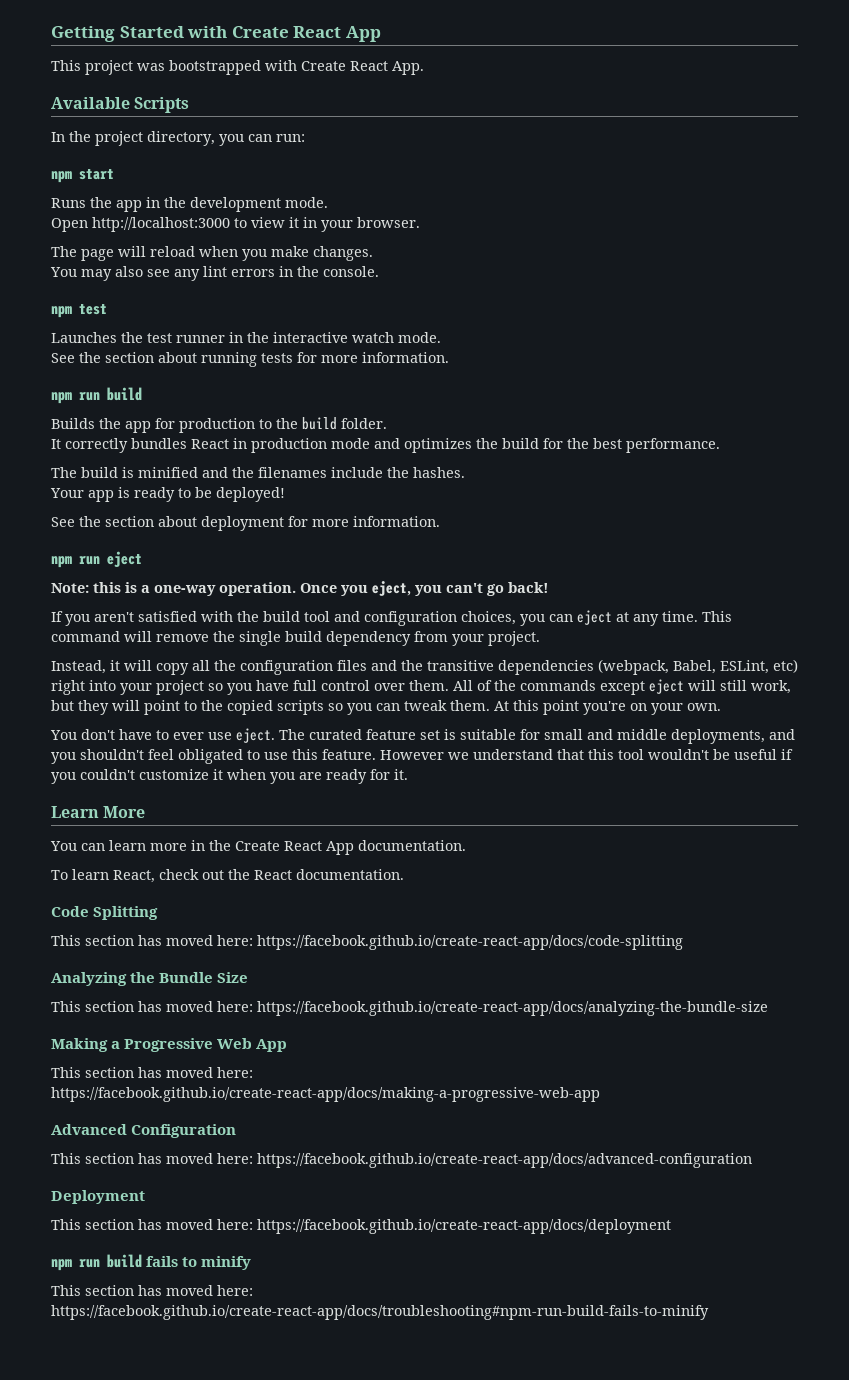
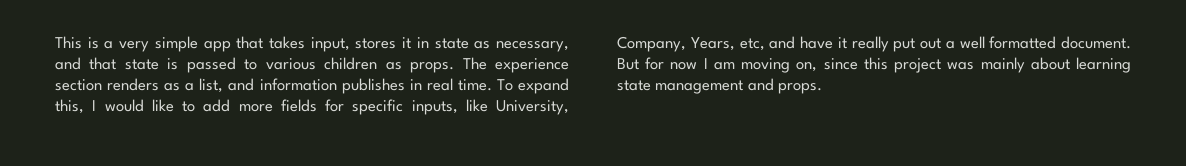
- Getting Started with Create React App
- This project was bootstrapped with Create React App.
- Available Scripts
- In the project directory, you can run:
- npm start
- Runs the app in the development mode.
- Open http://localhost:3000 to view it in your browser.
- The page will reload when you make changes.
- You may also see any lint errors in the console.
- npm test
- Launches the test runner in the interactive watch mode.
- See the section about running tests for more information.
- npm run build
- Builds the app for production to the build folder.
- It correctly bundles React in production mode and optimizes the build for the best performance.
- The build is minified and the filenames include the hashes.
- Your app is ready to be deployed!
- See the section about deployment for more information.
- npm run eject
- Note: this is a one-way operation. Once you eject, you can't go back!
- If you aren't satisfied with the build tool and configuration choices, you can eject at any time. This command will remove the single build dependency from your project.
- Instead, it will copy all the configuration files and the transitive dependencies (webpack, Babel, ESLint, etc) right into your project so you have full control over them. All of the commands except eject will still work, but they will point to the copied scripts so you can tweak them. At this point you're on your own.
- You don't have to ever use eject. The curated feature set is suitable for small and middle deployments, and you shouldn't feel obligated to use this feature. However we understand that this tool wouldn't be useful if you couldn't customize it when you are ready for it.
- Learn More
- You can learn more in the Create React App documentation.
- To learn React, check out the React documentation.
- Code Splitting
- This section has moved here: https://facebook.github.io/create-react-app/docs/code-splitting
- Analyzing the Bundle Size
- This section has moved here: https://facebook.github.io/create-react-app/docs/analyzing-the-bundle-size
- Making a Progressive Web App
- This section has moved here: https://facebook.github.io/create-react-app/docs/making-a-progressive-web-app
- Advanced Configuration
- This section has moved here: https://facebook.github.io/create-react-app/docs/advanced-configuration
- Deployment
- This section has moved here: https://facebook.github.io/create-react-app/docs/deployment
- npm run build fails to minify
- This section has moved here: https://facebook.github.io/create-react-app/docs/troubleshooting#npm-run-build-fails-to-minify
+ This is a very simple app that takes input, stores it in state as necessary, and that state is passed to various children as props. The experience section renders as a list, and information publishes in real time. To expand this, I would like to add more fields for specific inputs, like University, Company, Years, etc, and have it really put out a well formatted document. But for now I am moving on, since this project was mainly about learning state management and props.

